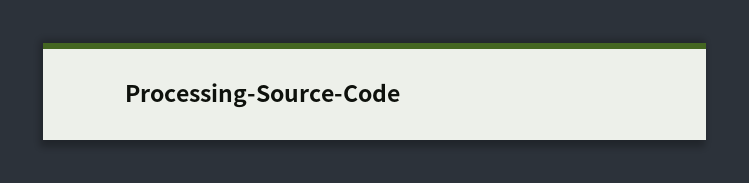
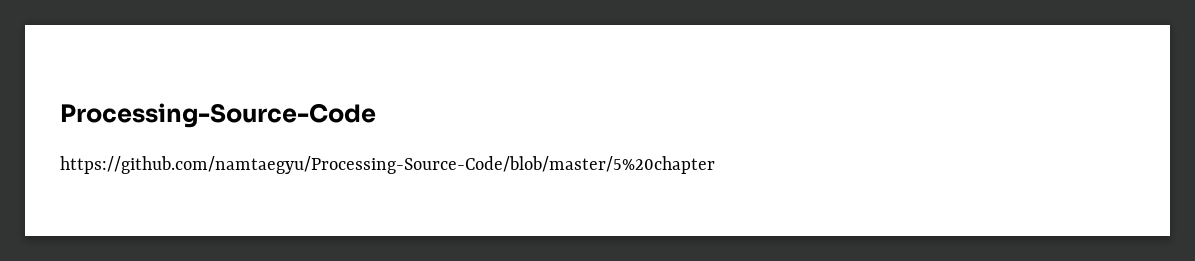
+ https://github.com/namtaegyu/Processing-Source-Code/blob/master/5%20chapter

